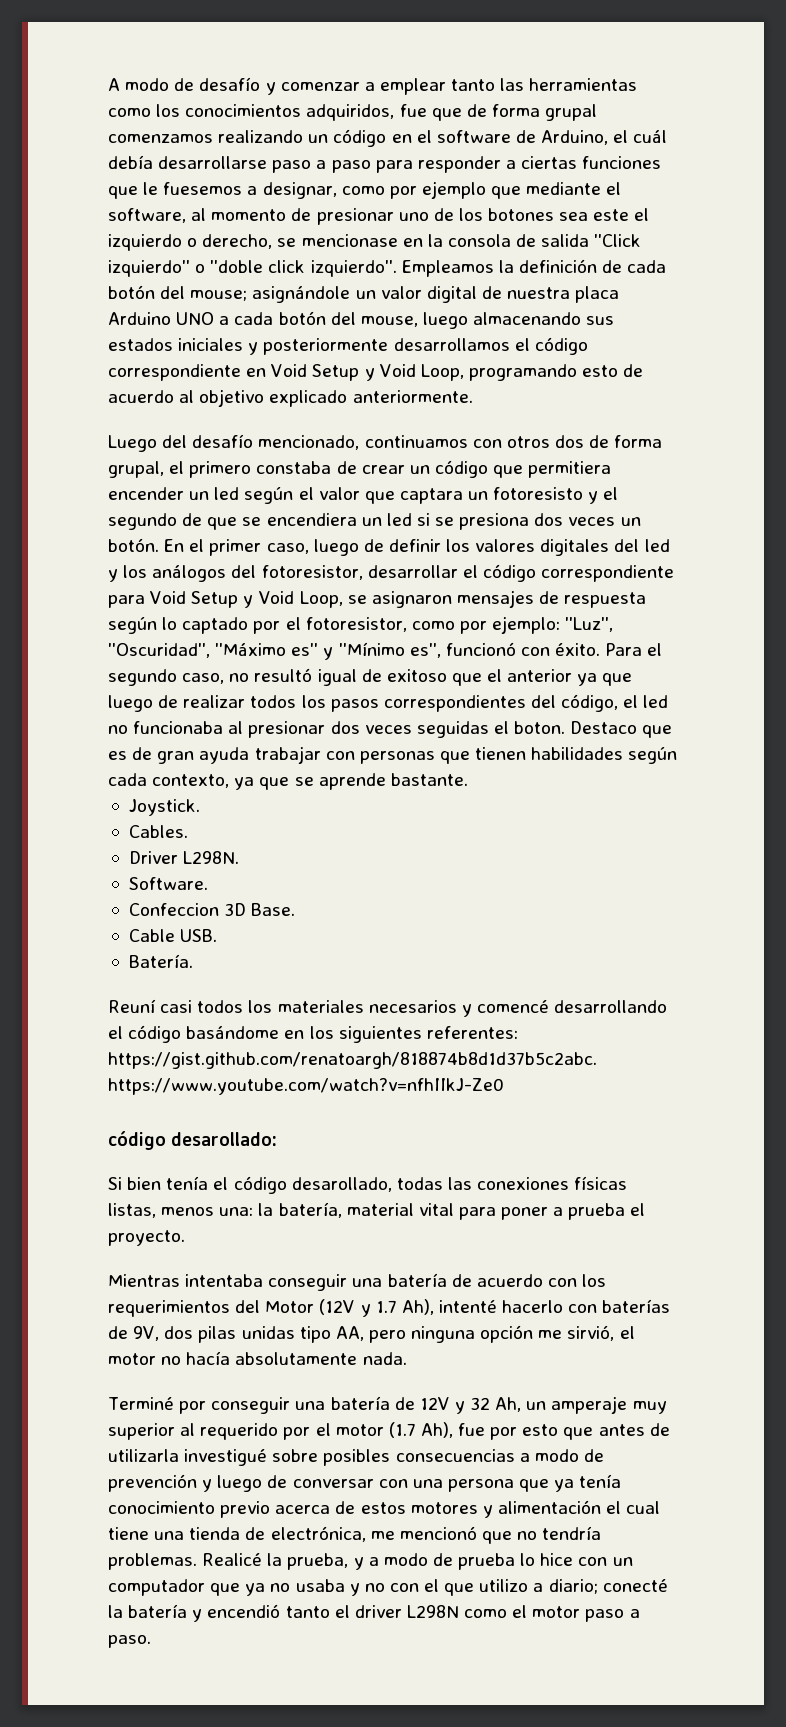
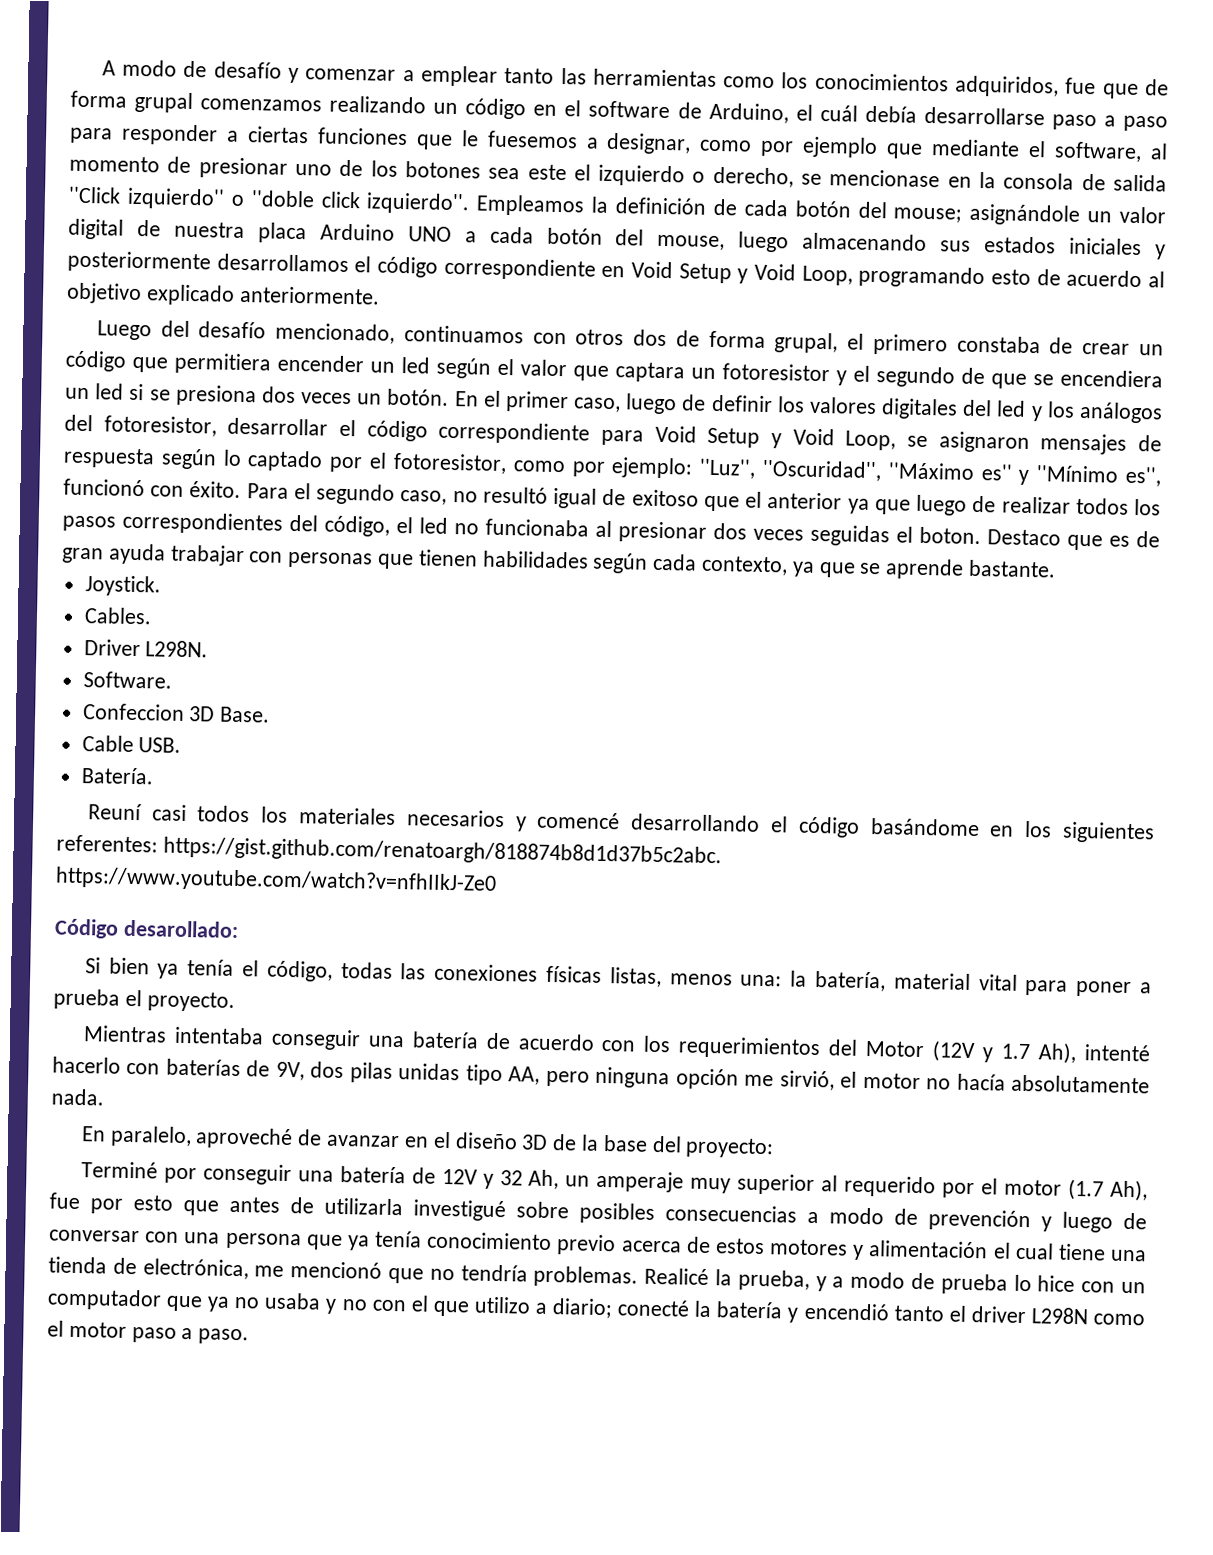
- Luego del desafío mencionado, continuamos con otros dos de forma grupal, el primero constaba de crear un código que permitiera encender un led según el valor que captara un fotoresisto y el segundo de que se encendiera un led si se presiona dos veces un botón.
+ Luego del desafío mencionado, continuamos con otros dos de forma grupal, el primero constaba de crear un código que permitiera encender un led según el valor que captara un fotoresistor y el segundo de que se encendiera un led si se presiona dos veces un botón.
- código desarollado:
+ Código desarollado:
- Si bien tenía el código desarollado, todas las conexiones físicas listas, menos una: la batería, material vital para poner a prueba el proyecto.
+ Si bien ya tenía el código, todas las conexiones físicas listas, menos una: la batería, material vital para poner a prueba el proyecto.
+ En paralelo, aproveché de avanzar en el diseño 3D de la base del proyecto:

